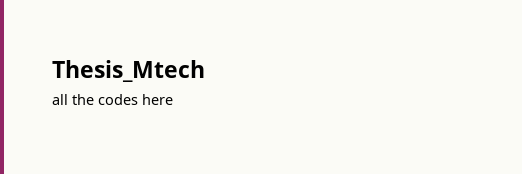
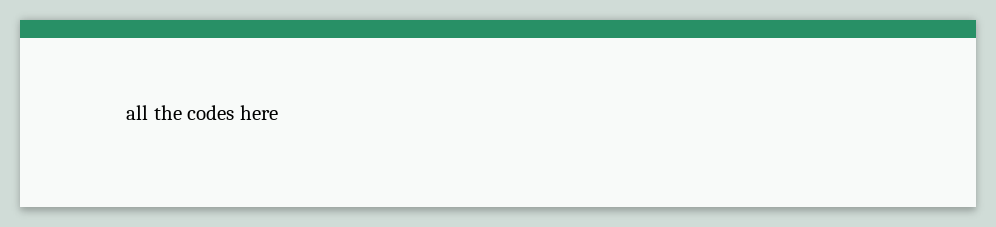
- Thesis_Mtech

